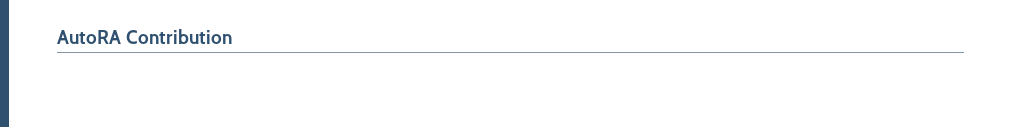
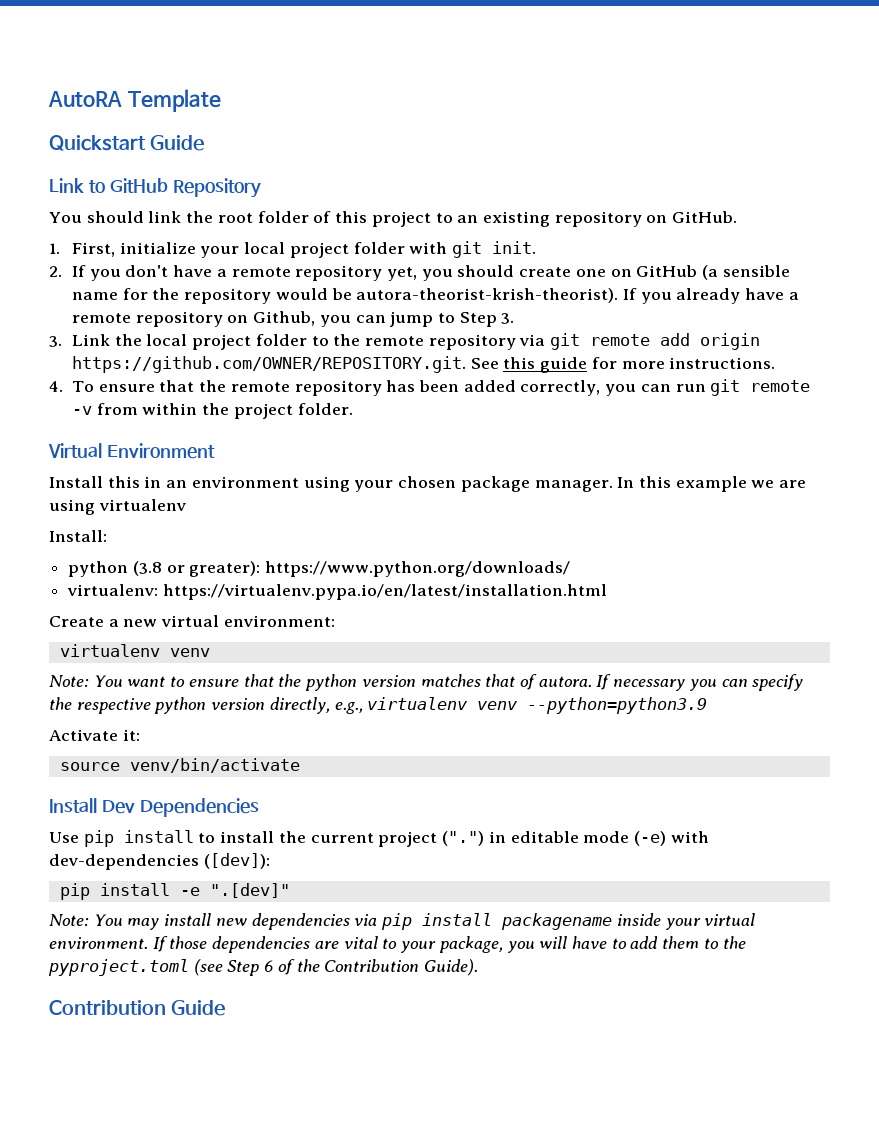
- AutoRA Contribution
+ AutoRA Template
+ Quickstart Guide
+ Link to GitHub Repository
+ You should link the root folder of this project to an existing repository on GitHub.
+ 1. First, initialize your local project folder with git init.
+ 2. If you don't have a remote repository yet, you should create one on GitHub (a sensible name for the repository would be autora-theorist-krish-theorist). If you already have a remote repository on Github, you can jump to Step 3.
+ 3. Link the local project folder to the remote repository via git remote add origin https://github.com/OWNER/REPOSITORY.git. See this guide for more instructions.
+ 4. To ensure that the remote repository has been added correctly, you can run git remote -v from within the project folder.
+ Virtual Environment
+ Install this in an environment using your chosen package manager. In this example we are using virtualenv
+ Install:
+ python (3.8 or greater): https://www.python.org/downloads/
+ virtualenv: https://virtualenv.pypa.io/en/latest/installation.html
+ Create a new virtual environment:
+ virtualenv venv
+ Note: You want to ensure that the python version matches that of autora. If necessary you can specify the respective python version directly, e.g., virtualenv venv --python=python3.9
+ Activate it:
+ source venv/bin/activate
+ Install Dev Dependencies
+ Use pip install to install the current project (".") in editable mode (-e) with dev-dependencies ([dev]):
+ pip install -e ".[dev]"
+ Note: You may install new dependencies via pip install packagename inside your virtual environment. If those dependencies are vital to your package, you will have to add them to the pyproject.toml (see Step 6 of the Contribution Guide).
+ Contribution Guide

